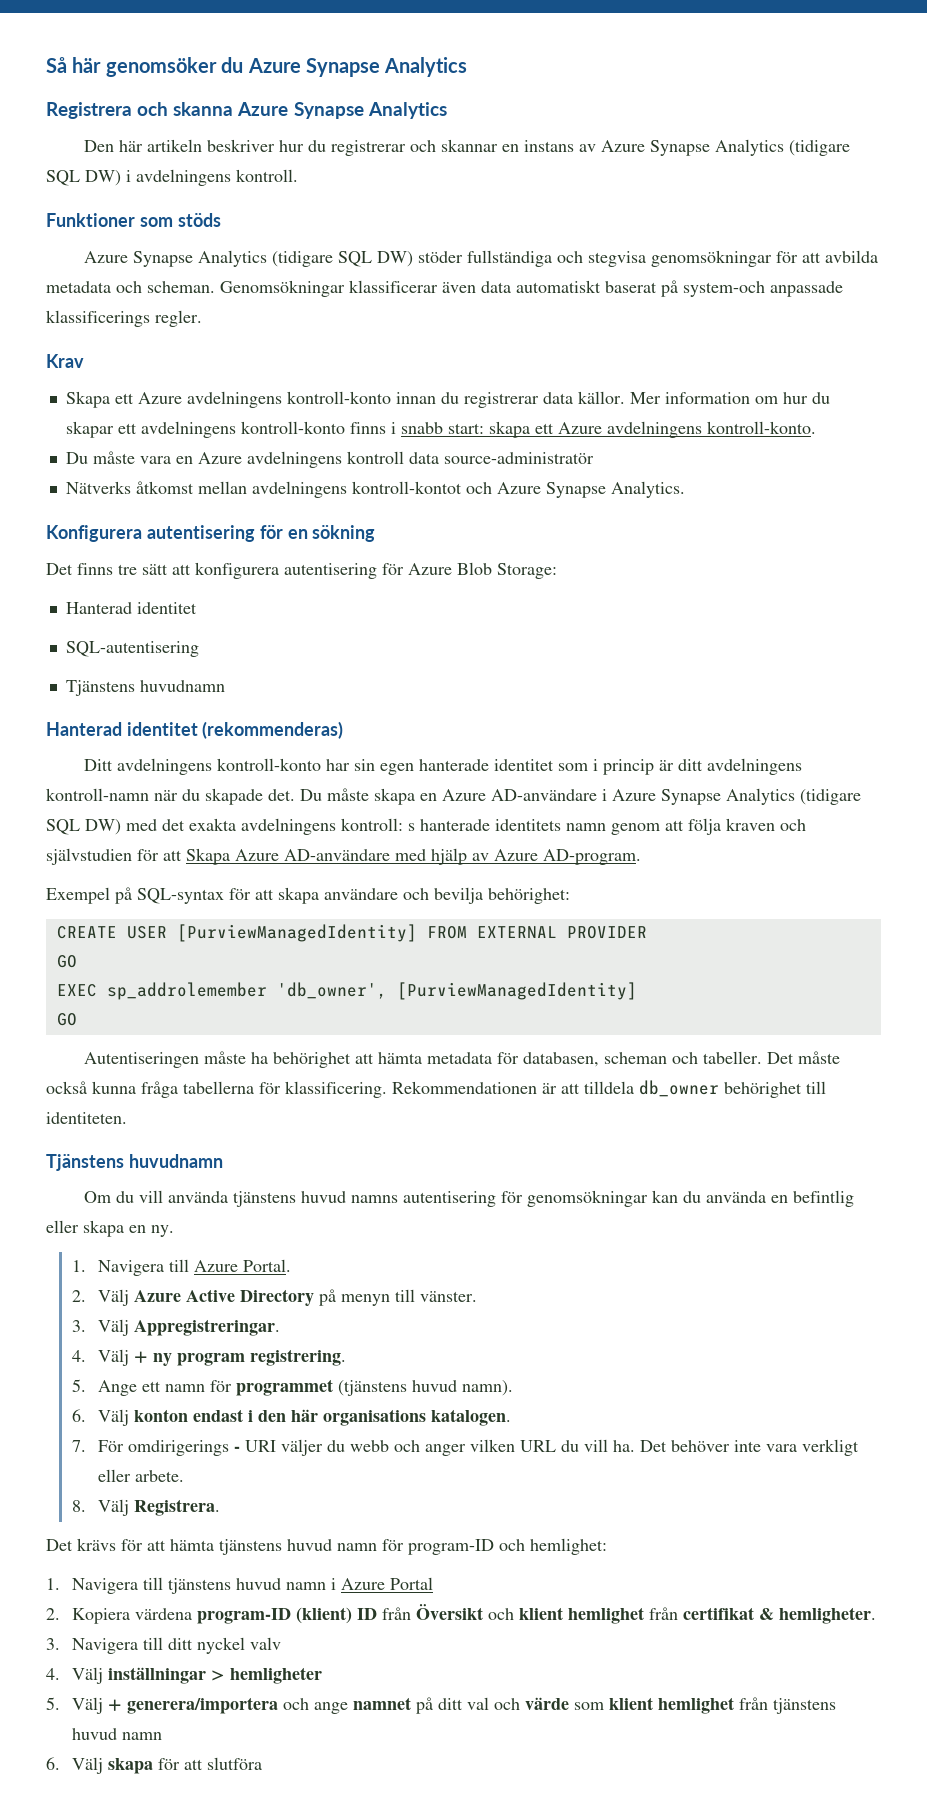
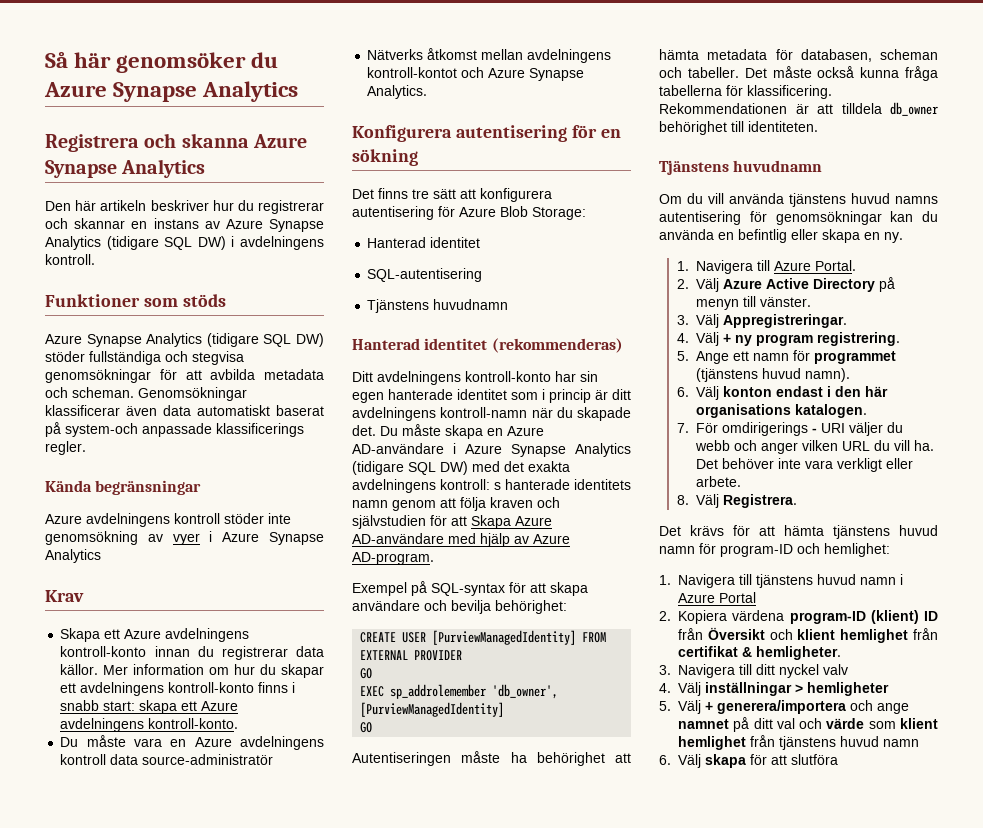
+ Kända begränsningar
+ Azure avdelningens kontroll stöder inte genomsökning av vyer i Azure Synapse Analytics

